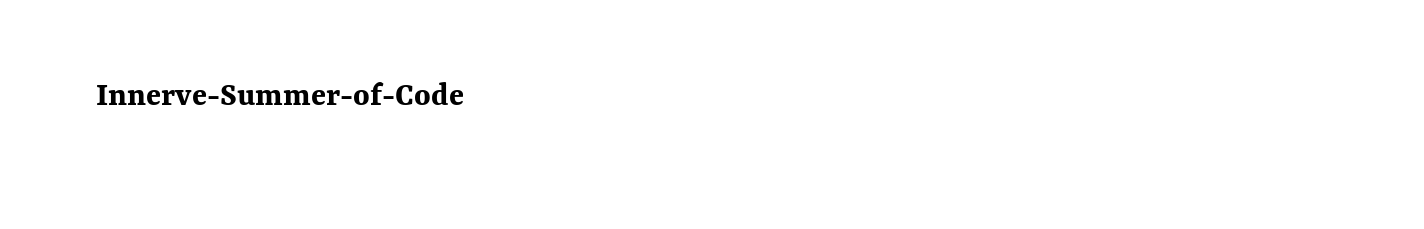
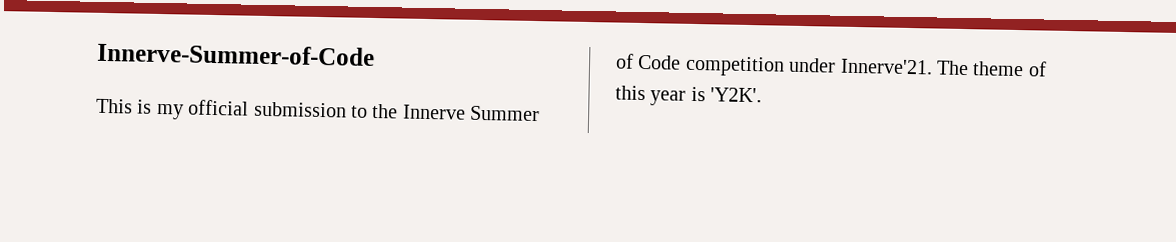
+ This is my official submission to the Innerve Summer of Code competition under Innerve'21. The theme of this year is 'Y2K'.

